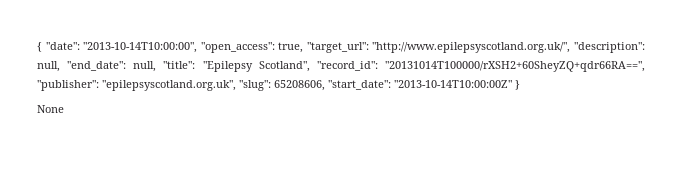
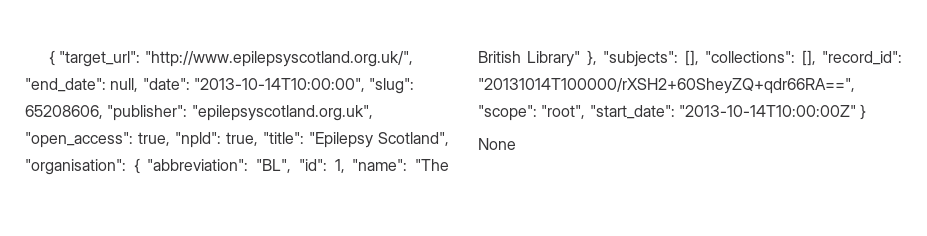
- { "date": "2013-10-14T10:00:00", "open_access": true, "target_url": "http://www.epilepsyscotland.org.uk/", "description": null, "end_date": null, "title": "Epilepsy Scotland", "record_id": "20131014T100000/rXSH2+60SheyZQ+qdr66RA==", "publisher": "epilepsyscotland.org.uk", "slug": 65208606, "start_date": "2013-10-14T10:00:00Z" }
+ { "target_url": "http://www.epilepsyscotland.org.uk/", "end_date": null, "date": "2013-10-14T10:00:00", "slug": 65208606, "publisher": "epilepsyscotland.org.uk", "open_access": true, "npld": true, "title": "Epilepsy Scotland", "organisation": { "abbreviation": "BL", "id": 1, "name": "The British Library" }, "subjects": [], "collections": [], "record_id": "20131014T100000/rXSH2+60SheyZQ+qdr66RA==", "scope": "root", "start_date": "2013-10-14T10:00:00Z" }

